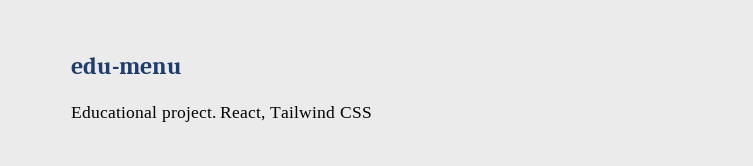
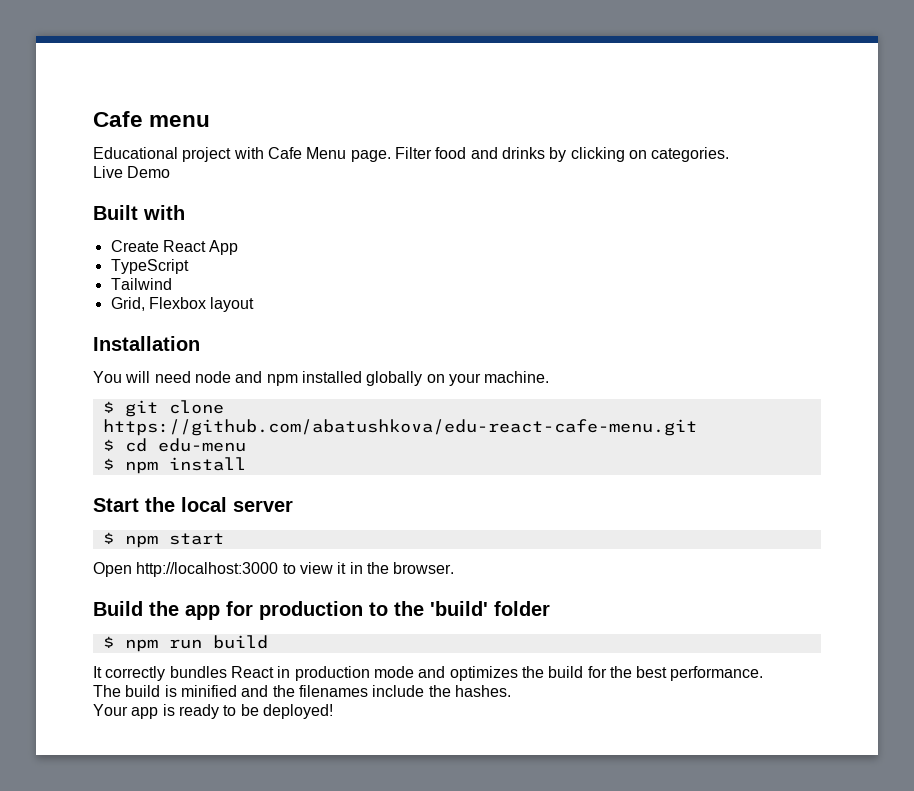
- edu-menu
- Educational project. React, Tailwind CSS
+ Cafe menu
+ Educational project with Cafe Menu page. Filter food and drinks by clicking on categories.
+ Live Demo
+ Built with
+ Create React App
+ TypeScript
+ Tailwind
+ Grid, Flexbox layout
+ Installation
+ You will need node and npm installed globally on your machine.
+ $ git clone https://github.com/abatushkova/edu-react-cafe-menu.git
+ $ cd edu-menu
+ $ npm install
+ Start the local server
+ $ npm start
+ Open http://localhost:3000 to view it in the browser.
+ Build the app for production to the 'build' folder
+ $ npm run build
+ It correctly bundles React in production mode and optimizes the build for the best performance.
+ The build is minified and the filenames include the hashes.
+ Your app is ready to be deployed!

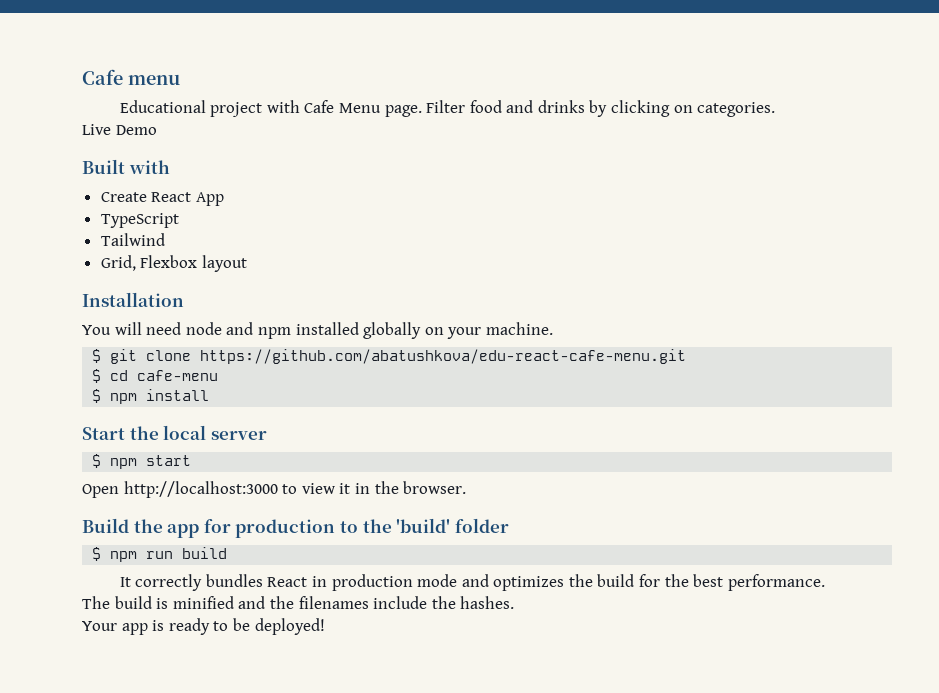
- $ cd edu-menu
+ $ cd cafe-menu

